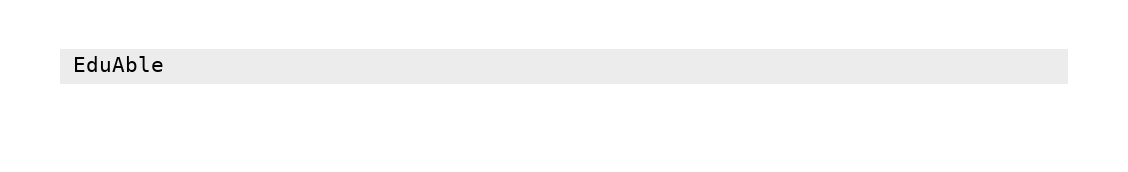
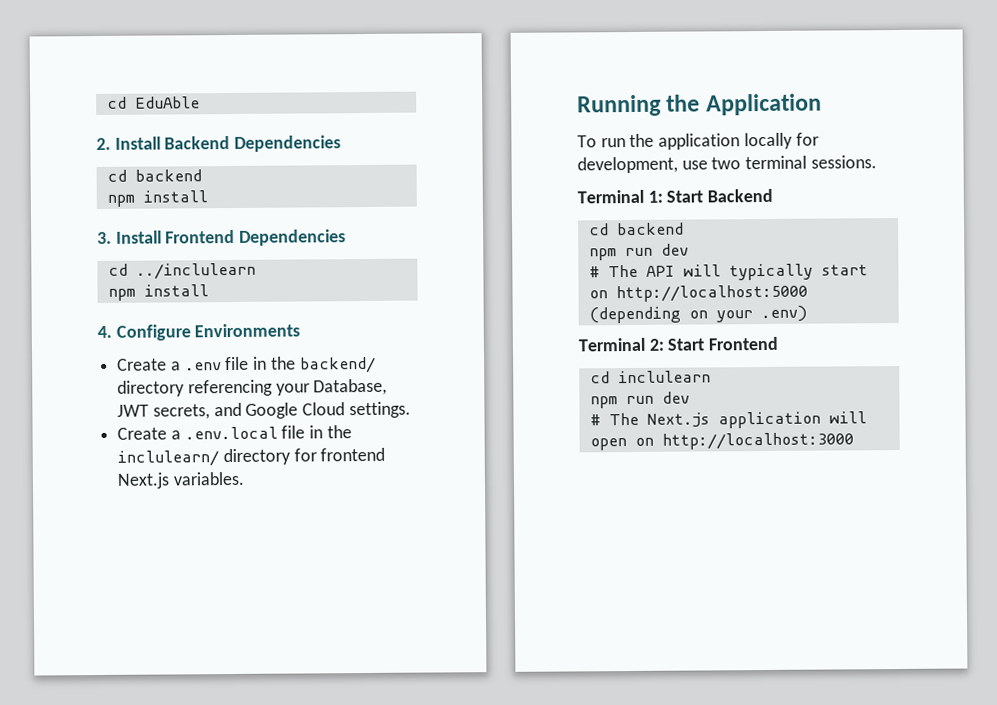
- EduAble
+ cd EduAble
+ 2. Install Backend Dependencies
+ cd backend
+ npm install
+ 3. Install Frontend Dependencies
+ cd ../inclulearn
+ npm install
+ 4. Configure Environments
+ Create a .env file in the backend/ directory referencing your Database, JWT secrets, and Google Cloud settings.
+ Create a .env.local file in the inclulearn/ directory for frontend Next.js variables.
+ Running the Application
+ To run the application locally for development, use two terminal sessions.
+ Terminal 1: Start Backend
+ cd backend
+ npm run dev
+ # The API will typically start on http://localhost:5000 (depending on your .env)
+ Terminal 2: Start Frontend
+ cd inclulearn
+ npm run dev
+ # The Next.js application will open on http://localhost:3000

